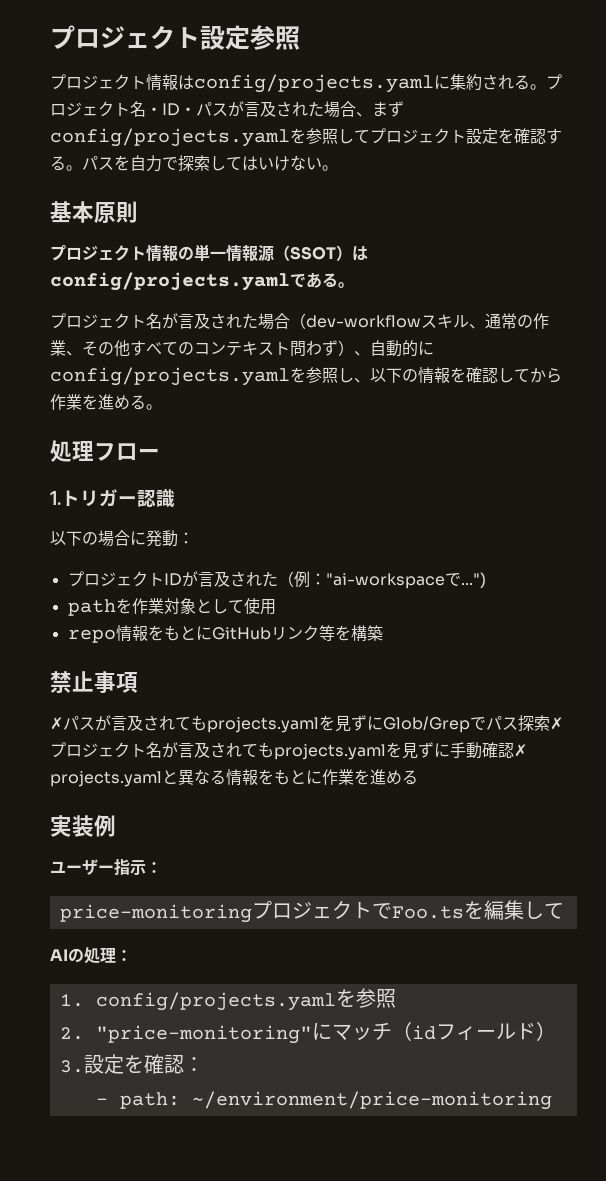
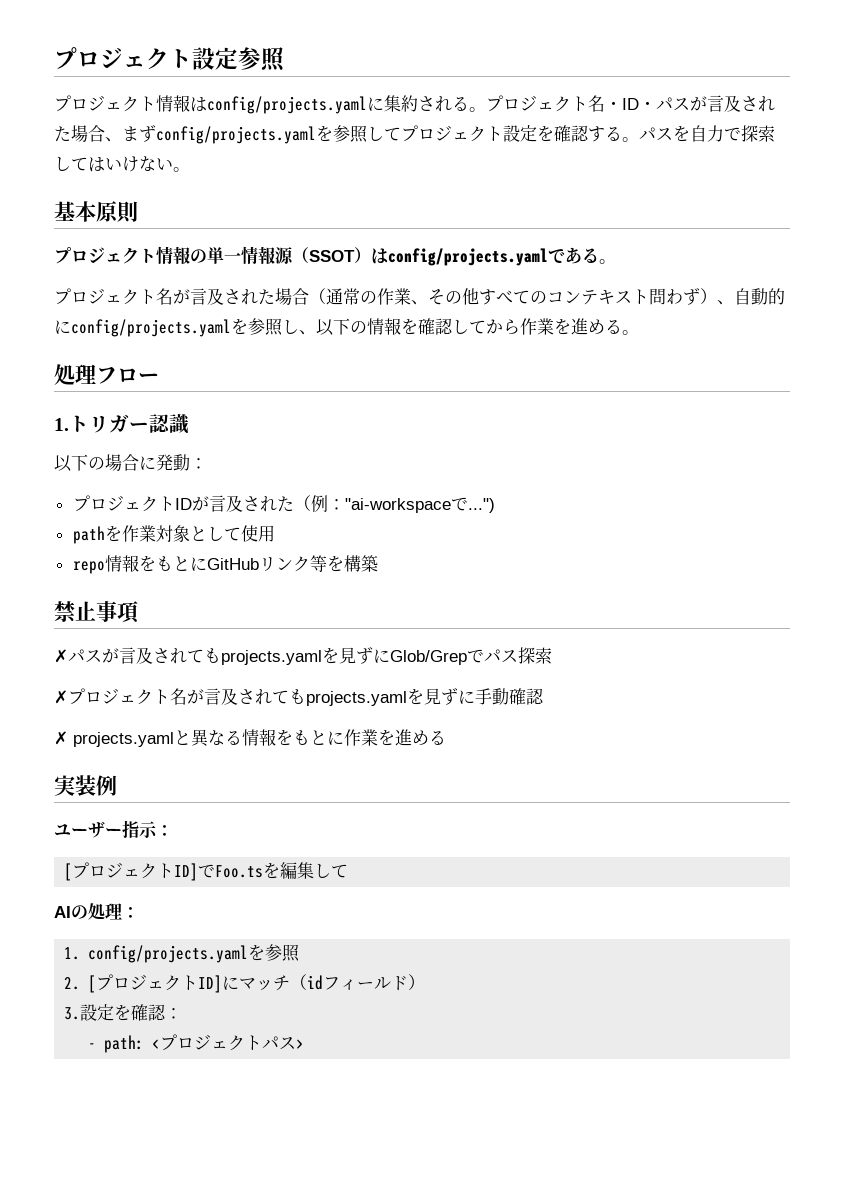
- プロジェクト名が言及された場合（dev-workflowスキル、通常の作業、その他すべてのコンテキスト問わず）、自動的にconfig/projects.yamlを参照し、以下の情報を確認してから作業を進める。
+ プロジェクト名が言及された場合（通常の作業、その他すべてのコンテキスト問わず）、自動的にconfig/projects.yamlを参照し、以下の情報を確認してから作業を進める。
- ✗パスが言及されてもprojects.yamlを見ずにGlob/Grepでパス探索✗プロジェクト名が言及されてもprojects.yamlを見ずに手動確認✗ projects.yamlと異なる情報をもとに作業を進める
+ ✗パスが言及されてもprojects.yamlを見ずにGlob/Grepでパス探索
+ ✗プロジェクト名が言及されてもprojects.yamlを見ずに手動確認
+ ✗ projects.yamlと異なる情報をもとに作業を進める
- price-monitoringプロジェクトでFoo.tsを編集して
+ [プロジェクトID]でFoo.tsを編集して
- 2. "price-monitoring"にマッチ（idフィールド）
+ 2. [プロジェクトID]にマッチ（idフィールド）
- - path: ~/environment/price-monitoring
+ - path: <プロジェクトパス>

